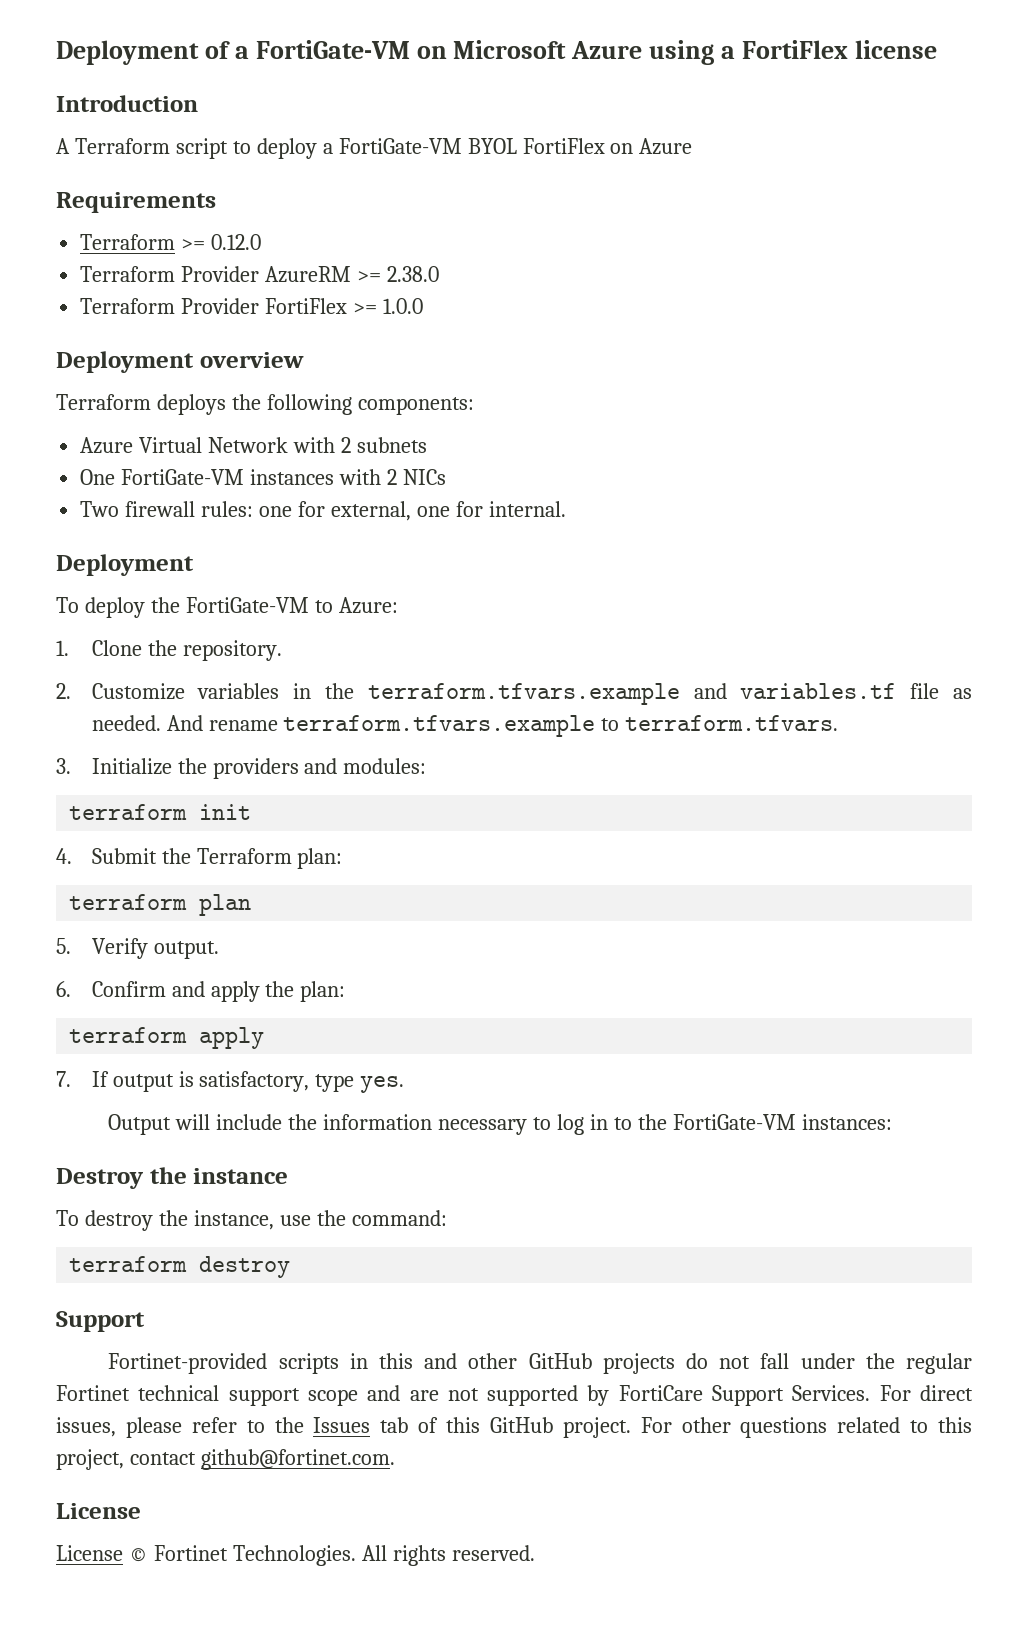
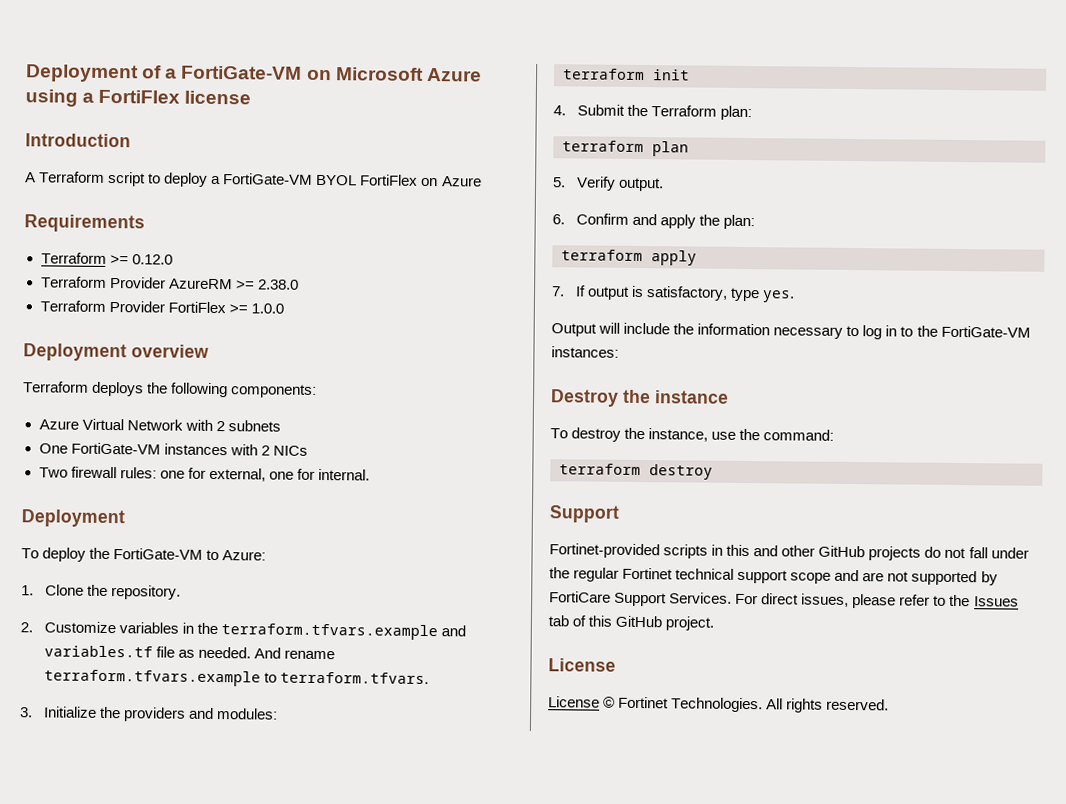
- For other questions related to this project, contact github@fortinet.com.

